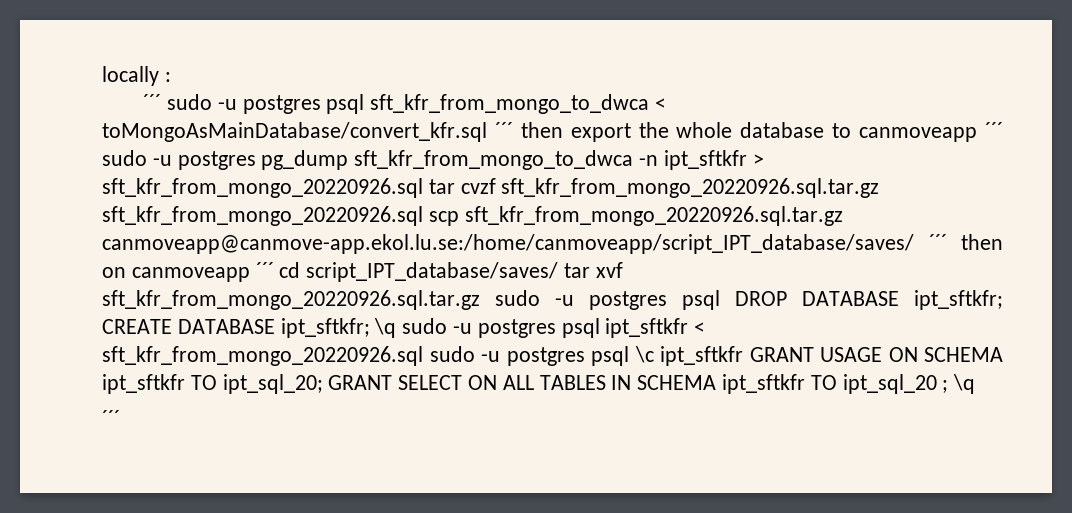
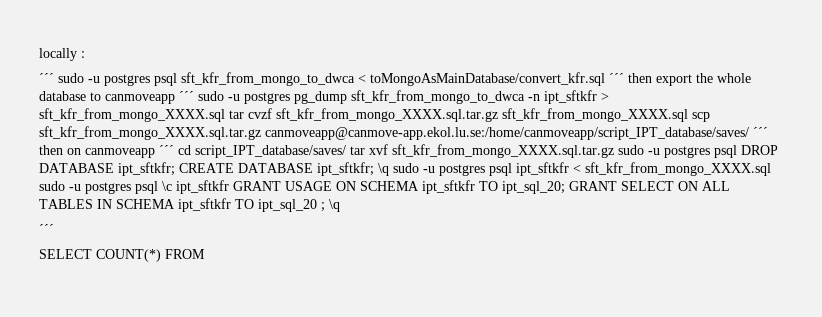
- ´´´ sudo -u postgres psql sft_kfr_from_mongo_to_dwca < toMongoAsMainDatabase/convert_kfr.sql ´´´ then export the whole database to canmoveapp ´´´ sudo -u postgres pg_dump sft_kfr_from_mongo_to_dwca -n ipt_sftkfr > sft_kfr_from_mongo_20220926.sql tar cvzf sft_kfr_from_mongo_20220926.sql.tar.gz sft_kfr_from_mongo_20220926.sql scp sft_kfr_from_mongo_20220926.sql.tar.gz canmoveapp@canmove-app.ekol.lu.se:/home/canmoveapp/script_IPT_database/saves/ ´´´ then on canmoveapp ´´´ cd script_IPT_database/saves/ tar xvf sft_kfr_from_mongo_20220926.sql.tar.gz sudo -u postgres psql DROP DATABASE ipt_sftkfr;
+ ´´´ sudo -u postgres psql sft_kfr_from_mongo_to_dwca < toMongoAsMainDatabase/convert_kfr.sql ´´´ then export the whole database to canmoveapp ´´´ sudo -u postgres pg_dump sft_kfr_from_mongo_to_dwca -n ipt_sftkfr > sft_kfr_from_mongo_XXXX.sql tar cvzf sft_kfr_from_mongo_XXXX.sql.tar.gz sft_kfr_from_mongo_XXXX.sql scp sft_kfr_from_mongo_XXXX.sql.tar.gz canmoveapp@canmove-app.ekol.lu.se:/home/canmoveapp/script_IPT_database/saves/ ´´´ then on canmoveapp ´´´ cd script_IPT_database/saves/ tar xvf sft_kfr_from_mongo_XXXX.sql.tar.gz sudo -u postgres psql DROP DATABASE ipt_sftkfr;
- \q sudo -u postgres psql ipt_sftkfr < sft_kfr_from_mongo_20220926.sql sudo -u postgres psql \c ipt_sftkfr GRANT USAGE ON SCHEMA ipt_sftkfr TO ipt_sql_20;
+ \q sudo -u postgres psql ipt_sftkfr < sft_kfr_from_mongo_XXXX.sql sudo -u postgres psql \c ipt_sftkfr GRANT USAGE ON SCHEMA ipt_sftkfr TO ipt_sql_20;
+ SELECT COUNT(*) FROM

